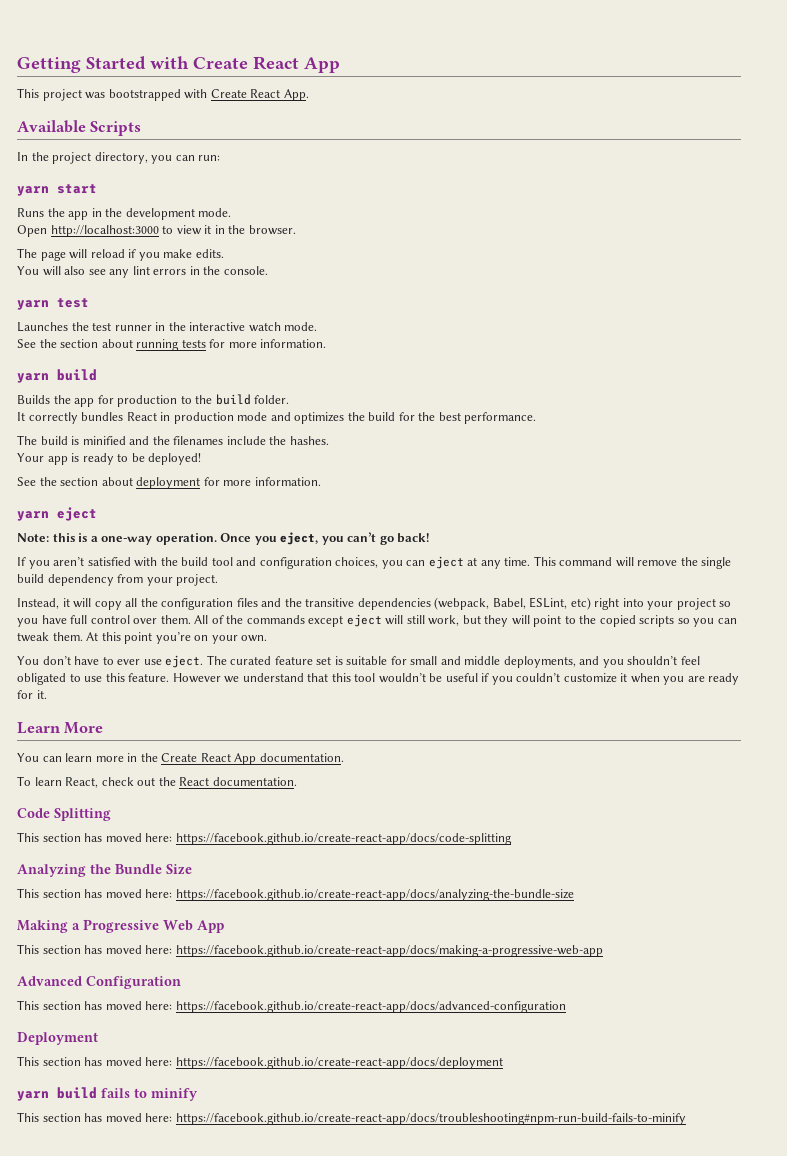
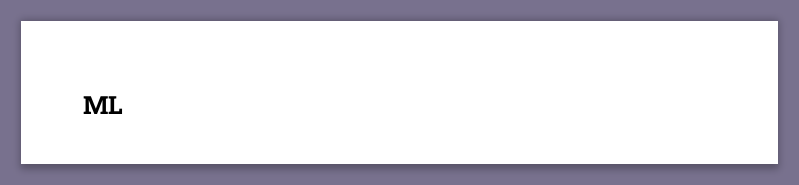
- Getting Started with Create React App
- This project was bootstrapped with Create React App.
- Available Scripts
- In the project directory, you can run:
- yarn start
- Runs the app in the development mode.
- Open http://localhost:3000 to view it in the browser.
- The page will reload if you make edits.
- You will also see any lint errors in the console.
- yarn test
- Launches the test runner in the interactive watch mode.
- See the section about running tests for more information.
- yarn build
- Builds the app for production to the build folder.
- It correctly bundles React in production mode and optimizes the build for the best performance.
- The build is minified and the filenames include the hashes.
- Your app is ready to be deployed!
- See the section about deployment for more information.
- yarn eject
- Note: this is a one-way operation. Once you eject, you can’t go back!
- If you aren’t satisfied with the build tool and configuration choices, you can eject at any time. This command will remove the single build dependency from your project.
- Instead, it will copy all the configuration files and the transitive dependencies (webpack, Babel, ESLint, etc) right into your project so you have full control over them. All of the commands except eject will still work, but they will point to the copied scripts so you can tweak them. At this point you’re on your own.
- You don’t have to ever use eject. The curated feature set is suitable for small and middle deployments, and you shouldn’t feel obligated to use this feature. However we understand that this tool wouldn’t be useful if you couldn’t customize it when you are ready for it.
- Learn More
- You can learn more in the Create React App documentation.
- To learn React, check out the React documentation.
- Code Splitting
- This section has moved here: https://facebook.github.io/create-react-app/docs/code-splitting
- Analyzing the Bundle Size
- This section has moved here: https://facebook.github.io/create-react-app/docs/analyzing-the-bundle-size
- Making a Progressive Web App
- This section has moved here: https://facebook.github.io/create-react-app/docs/making-a-progressive-web-app
- Advanced Configuration
- This section has moved here: https://facebook.github.io/create-react-app/docs/advanced-configuration
- Deployment
- This section has moved here: https://facebook.github.io/create-react-app/docs/deployment
- yarn build fails to minify
- This section has moved here: https://facebook.github.io/create-react-app/docs/troubleshooting#npm-run-build-fails-to-minify
+ ML

